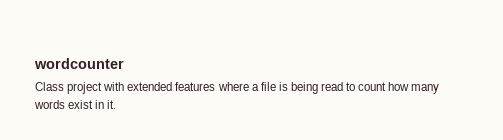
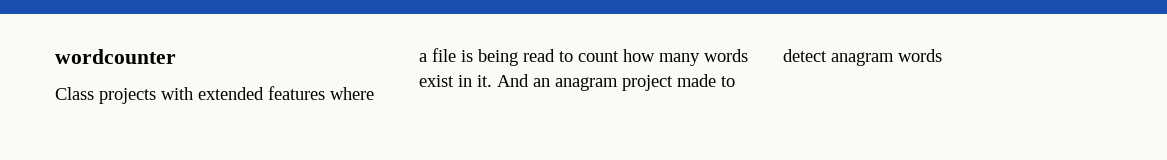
- Class project with extended features where a file is being read to count how many words exist in it.
+ Class projects with extended features where a file is being read to count how many words exist in it.
+ And an anagram project made to detect anagram words

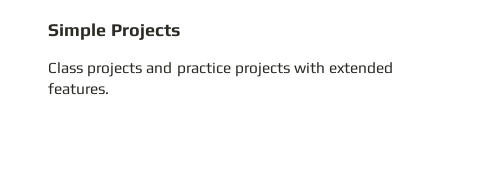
- wordcounter
+ Simple Projects
- Class projects with extended features where a file is being read to count how many words exist in it. And an anagram project made to detect anagram words
+ Class projects and practice projects with extended features.

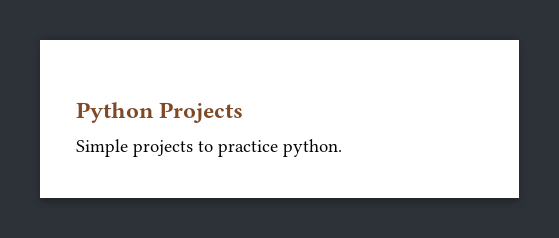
- Simple Projects
+ Python Projects
- Class projects and practice projects with extended features.
+ Simple projects to practice python.

